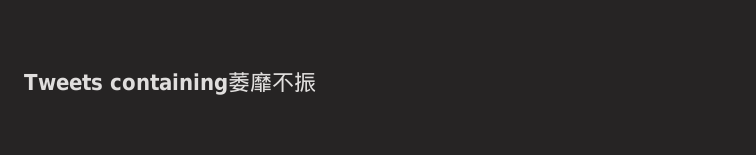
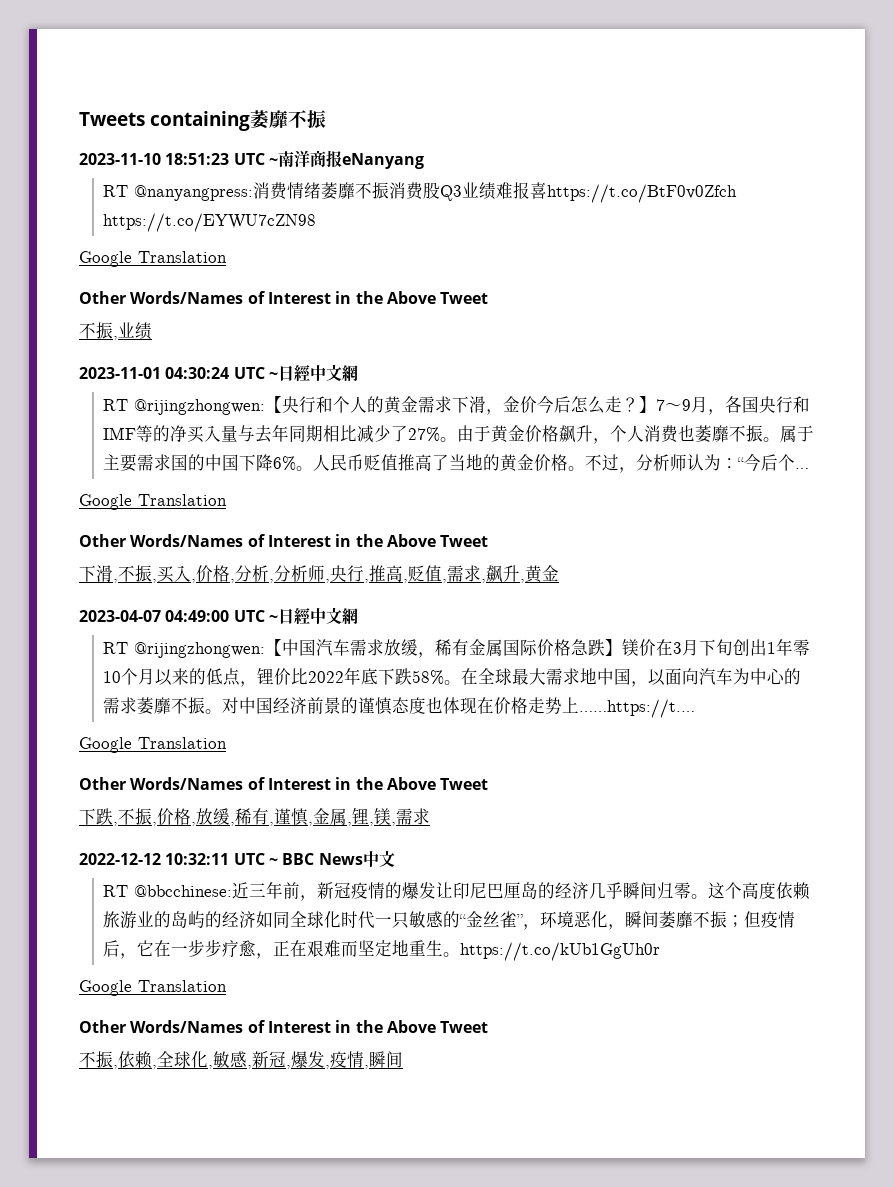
+ 2023-11-10 18:51:23 UTC ~南洋商报eNanyang
+ RT @nanyangpress:消费情绪萎靡不振消费股Q3业绩难报喜https://t.co/BtF0v0Zfch https://t.co/EYWU7cZN98
+ Google Translation
+ Other Words/Names of Interest in the Above Tweet
+ 不振,业绩
+ 2023-11-01 04:30:24 UTC ~日經中文網
+ RT @rijingzhongwen:【央行和个人的黄金需求下滑，金价今后怎么走？】7～9月，各国央行和IMF等的净买入量与去年同期相比减少了27%。由于黄金价格飙升，个人消费也萎靡不振。属于主要需求国的中国下降6%。人民币贬值推高了当地的黄金价格。不过，分析师认为：“今后个…
+ Google Translation
+ Other Words/Names of Interest in the Above Tweet
+ 下滑,不振,买入,价格,分析,分析师,央行,推高,贬值,需求,飙升,黄金
+ 2023-04-07 04:49:00 UTC ~日經中文網
+ RT @rijingzhongwen:【中国汽车需求放缓，稀有金属国际价格急跌】镁价在3月下旬创出1年零10个月以来的低点，锂价比2022年底下跌58%。在全球最大需求地中国，以面向汽车为中心的需求萎靡不振。对中国经济前景的谨慎态度也体现在价格走势上……https://t.…
+ Google Translation
+ Other Words/Names of Interest in the Above Tweet
+ 下跌,不振,价格,放缓,稀有,谨慎,金属,锂,镁,需求
+ 2022-12-12 10:32:11 UTC ~ BBC News中文
+ RT @bbcchinese:近三年前，新冠疫情的爆发让印尼巴厘岛的经济几乎瞬间归零。这个高度依赖旅游业的岛屿的经济如同全球化时代一只敏感的“金丝雀”，环境恶化，瞬间萎靡不振；但疫情后，它在一步步疗愈，正在艰难而坚定地重生。https://t.co/kUb1GgUh0r
+ Google Translation
+ Other Words/Names of Interest in the Above Tweet
+ 不振,依赖,全球化,敏感,新冠,爆发,疫情,瞬间

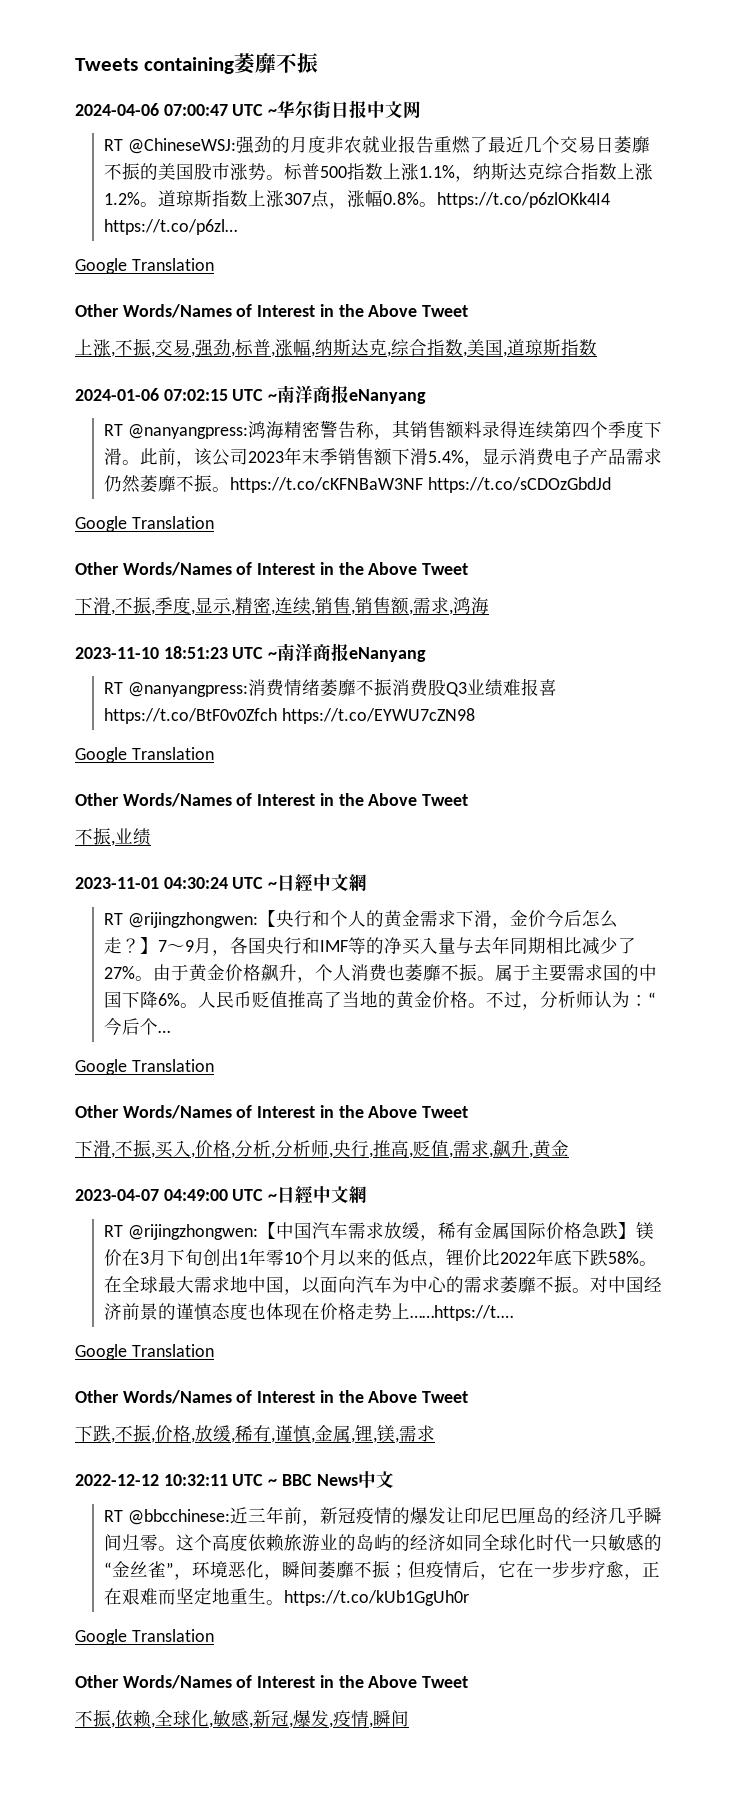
+ 2024-04-06 07:00:47 UTC ~华尔街日报中文网
+ RT @ChineseWSJ:强劲的月度非农就业报告重燃了最近几个交易日萎靡不振的美国股市涨势。标普500指数上涨1.1%，纳斯达克综合指数上涨1.2%。道琼斯指数上涨307点，涨幅0.8%。https://t.co/p6zlOKk4I4 https://t.co/p6zl…
+ Google Translation
+ Other Words/Names of Interest in the Above Tweet
+ 上涨,不振,交易,强劲,标普,涨幅,纳斯达克,综合指数,美国,道琼斯指数
+ 2024-01-06 07:02:15 UTC ~南洋商报eNanyang
+ RT @nanyangpress:鸿海精密警告称，其销售额料录得连续第四个季度下滑。此前，该公司2023年末季销售额下滑5.4%，显示消费电子产品需求仍然萎靡不振。https://t.co/cKFNBaW3NF https://t.co/sCDOzGbdJd
+ Google Translation
+ Other Words/Names of Interest in the Above Tweet
+ 下滑,不振,季度,显示,精密,连续,销售,销售额,需求,鸿海

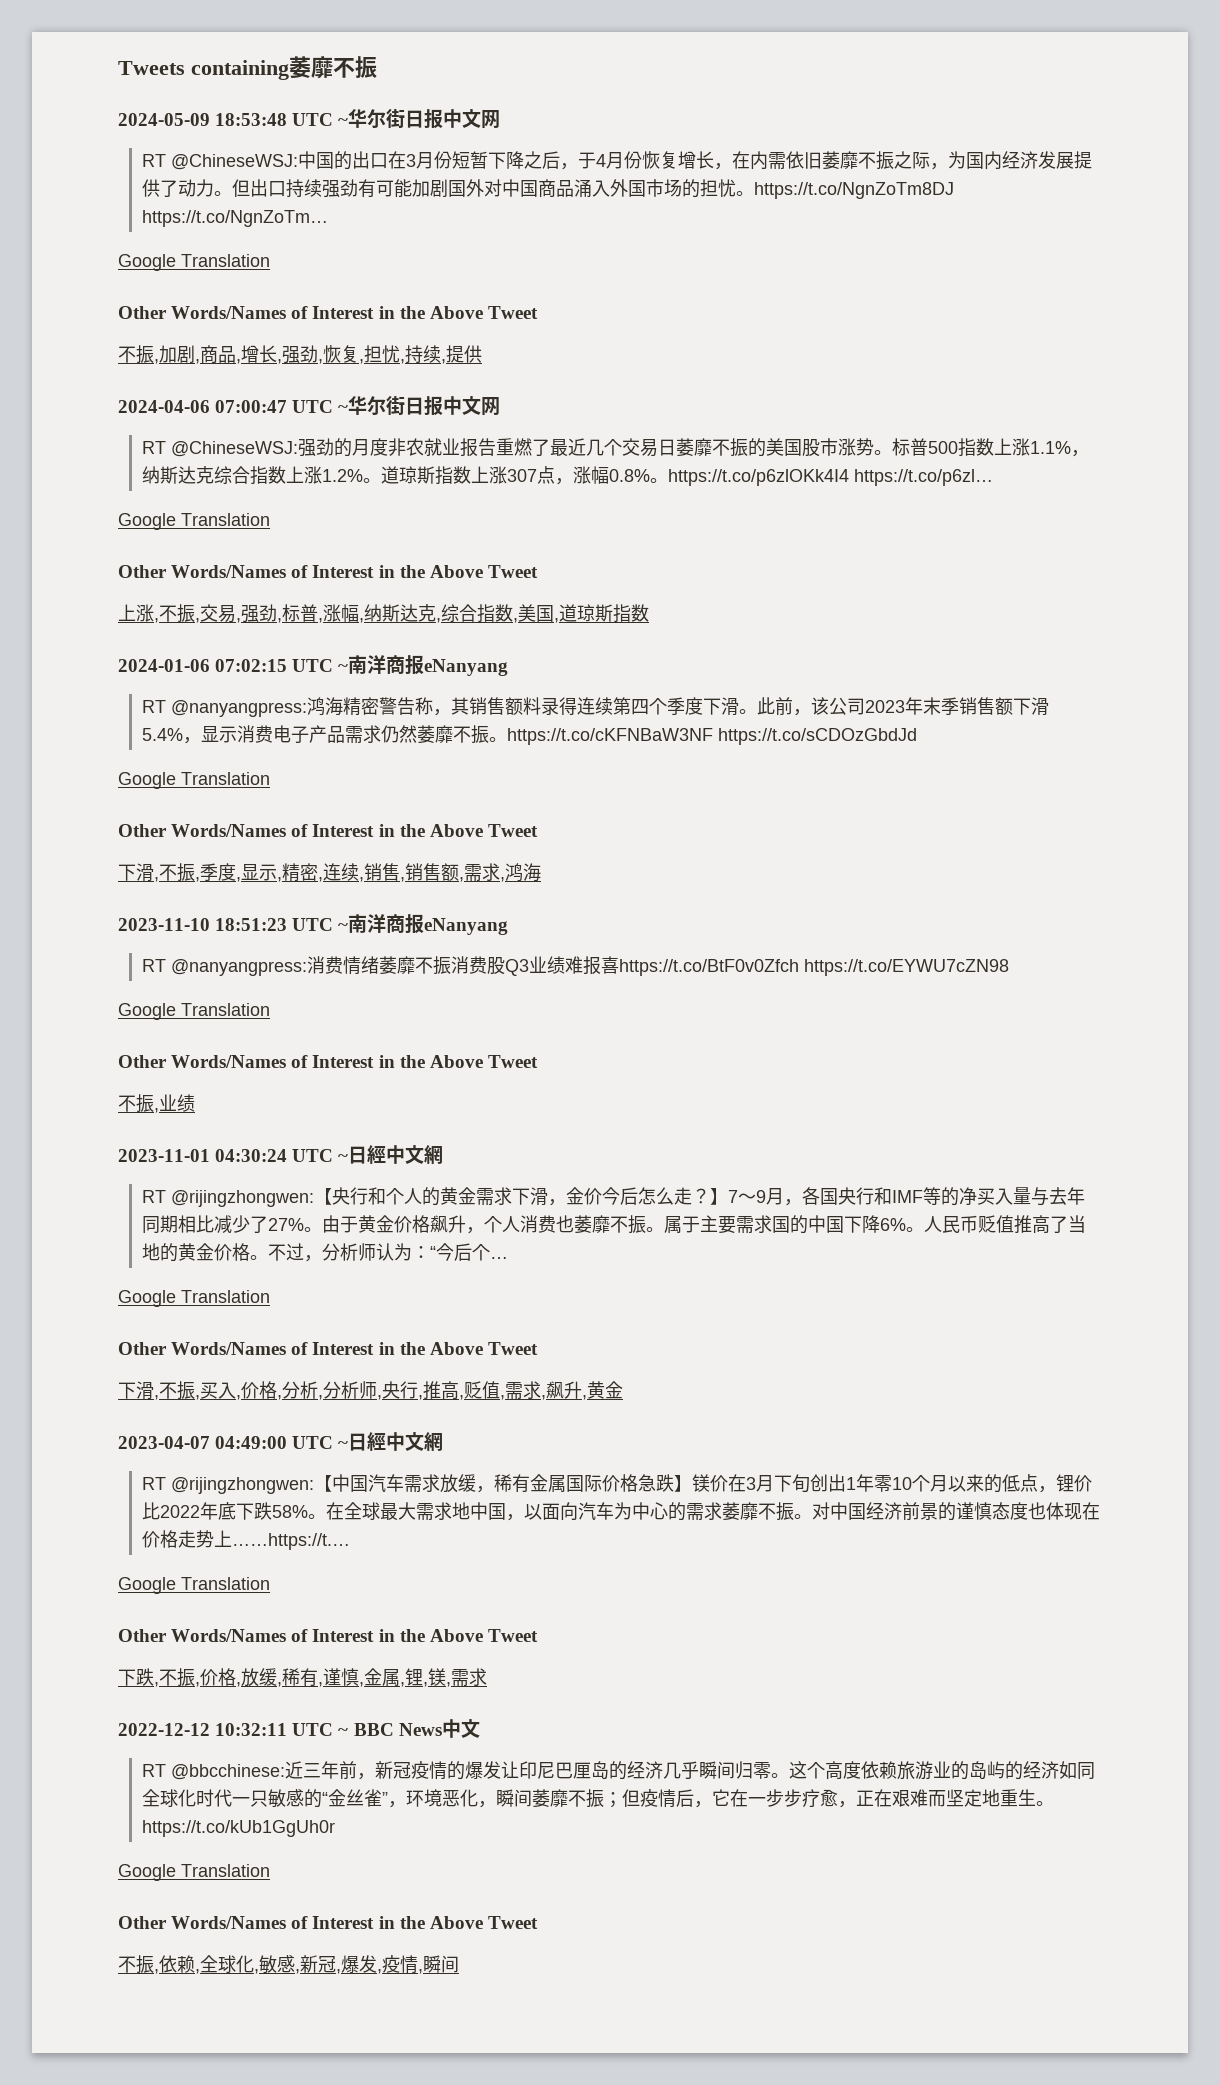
+ 2024-05-09 18:53:48 UTC ~华尔街日报中文网
+ RT @ChineseWSJ:中国的出口在3月份短暂下降之后，于4月份恢复增长，在内需依旧萎靡不振之际，为国内经济发展提供了动力。但出口持续强劲有可能加剧国外对中国商品涌入外国市场的担忧。https://t.co/NgnZoTm8DJ https://t.co/NgnZoTm…
+ Google Translation
+ Other Words/Names of Interest in the Above Tweet
+ 不振,加剧,商品,增长,强劲,恢复,担忧,持续,提供

